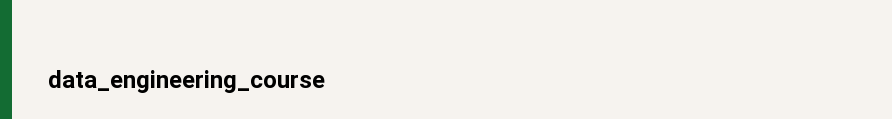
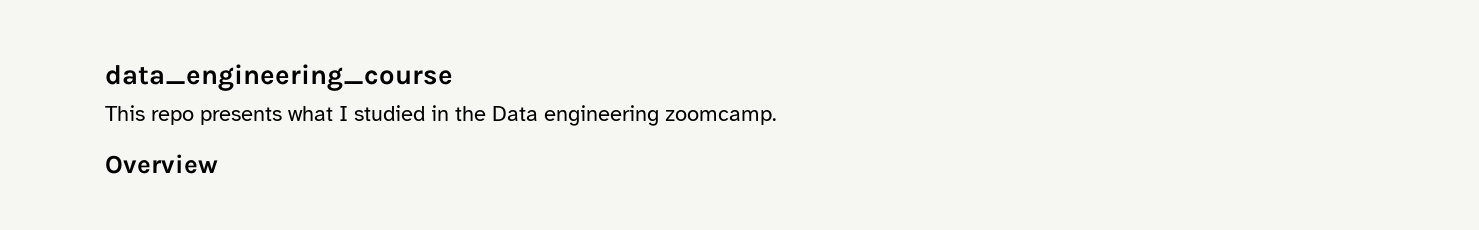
+ This repo presents what I studied in the Data engineering zoomcamp.
+ Overview

